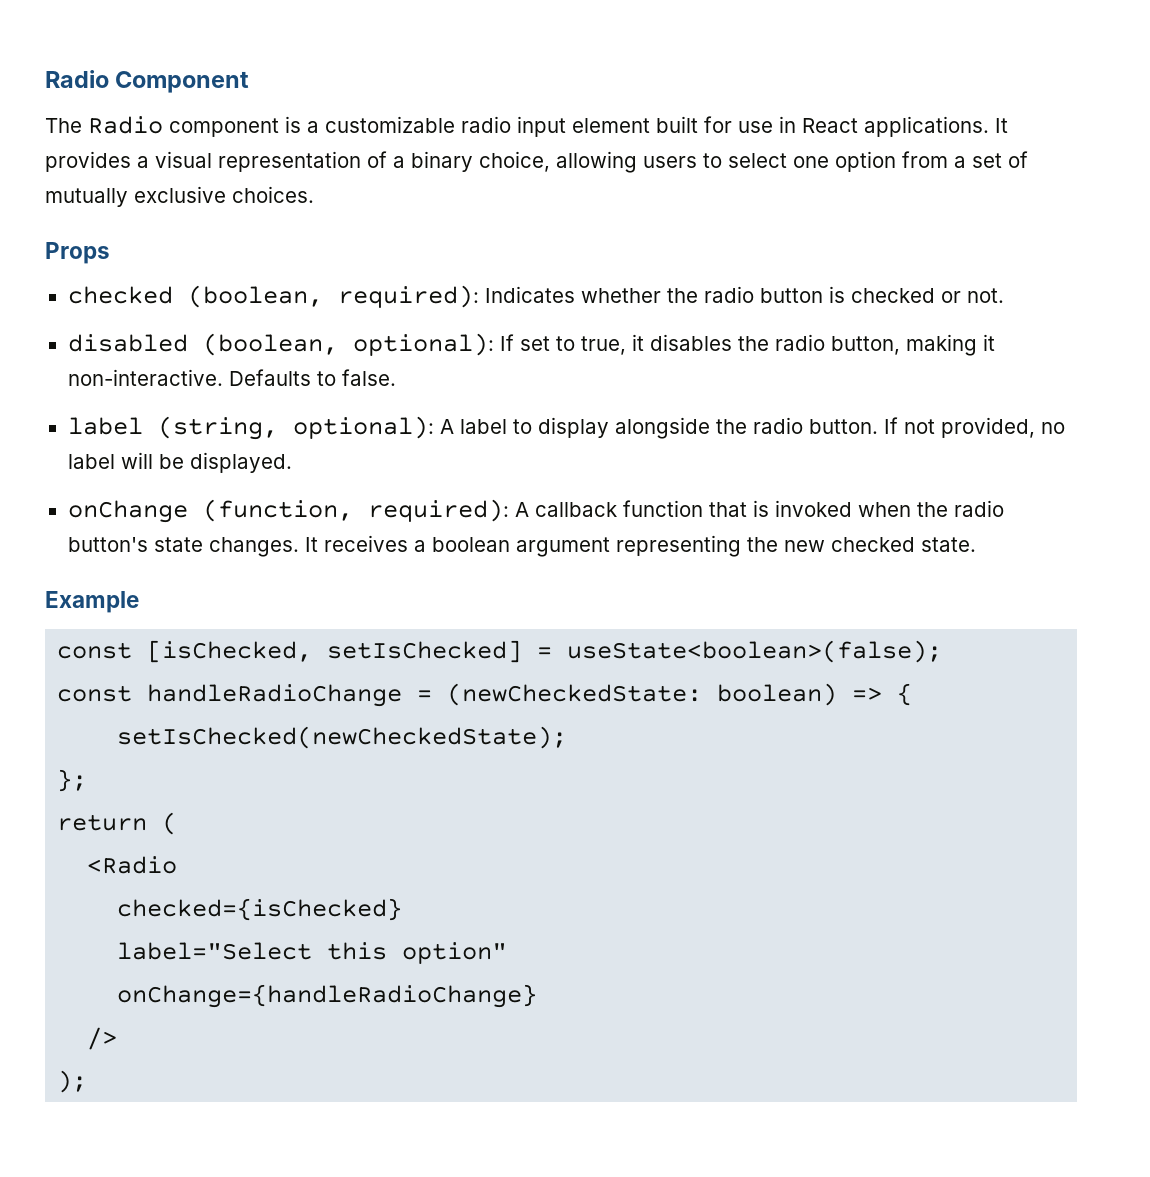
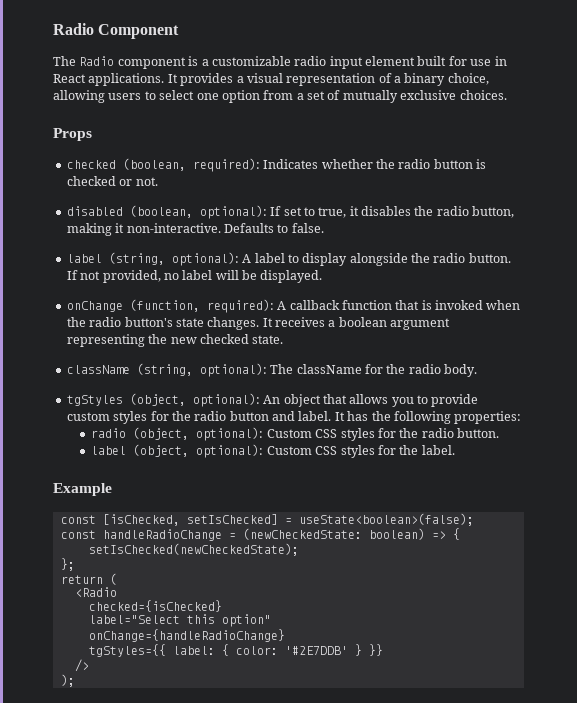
+ className (string, optional): The className for the radio body.
+ tgStyles (object, optional): An object that allows you to provide custom styles for the radio button and label. It has the following properties:
+ radio (object, optional): Custom CSS styles for the radio button.
+ label (object, optional): Custom CSS styles for the label.
+ tgStyles={{ label: { color: '#2E7DDB' } }}

